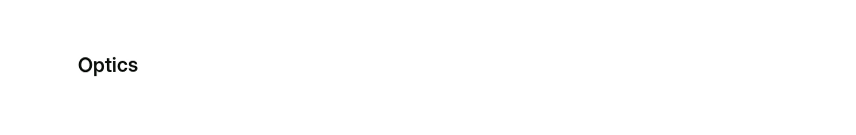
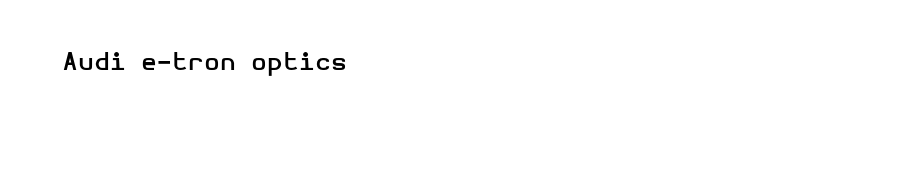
- Optics
+ Audi e-tron optics

